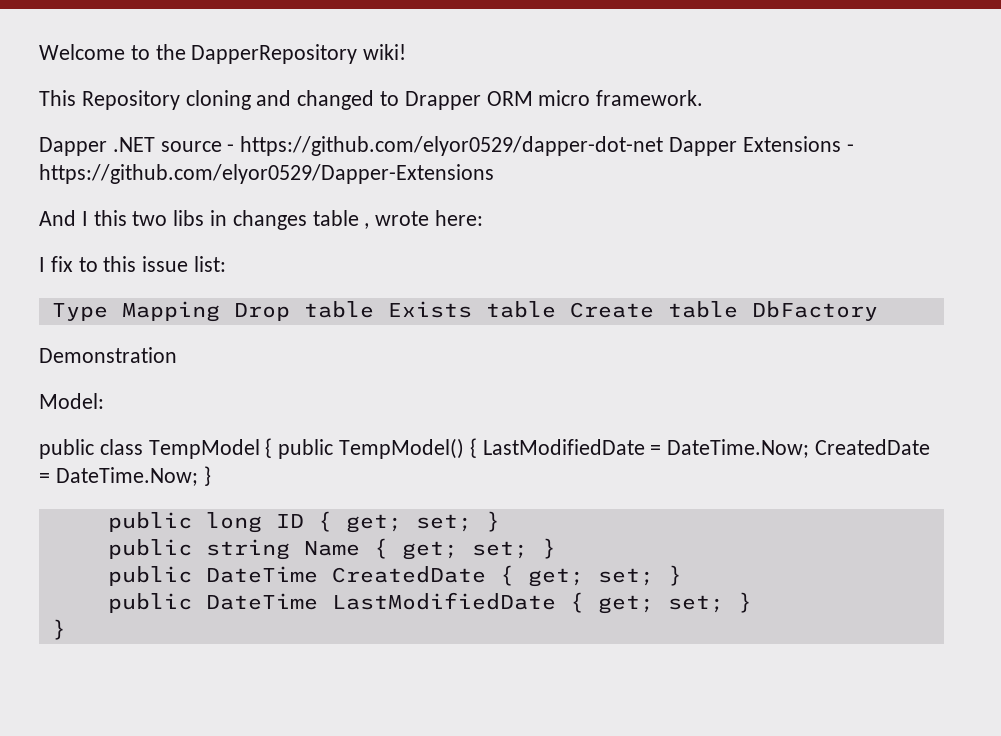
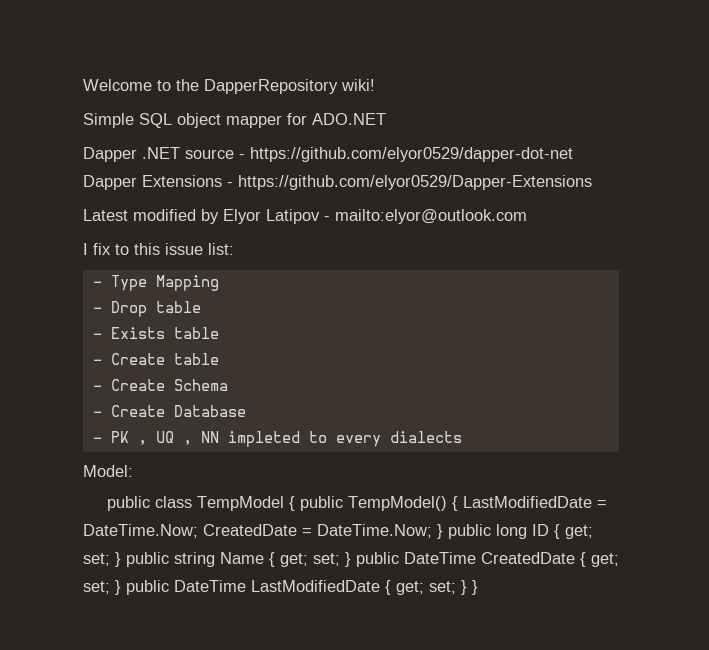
- This Repository cloning and changed to Drapper ORM micro framework.
+ Simple SQL object mapper for ADO.NET
- And I this two libs in changes table , wrote here:
+ Latest modified by Elyor Latipov - mailto:elyor@outlook.com
- Type Mapping Drop table Exists table Create table DbFactory
- Demonstration
+ - Type Mapping
+ - Drop table
+ - Exists table
+ - Create table
+ - Create Schema
+ - Create Database
+ - PK , UQ , NN impleted to every dialects
- public class TempModel { public TempModel() { LastModifiedDate = DateTime.Now; CreatedDate = DateTime.Now; }
- public long ID { get; set; }
- public string Name { get; set; }
- public DateTime CreatedDate { get; set; }
- public DateTime LastModifiedDate { get; set; }
- }
+ public class TempModel { public TempModel() { LastModifiedDate = DateTime.Now; CreatedDate = DateTime.Now; } public long ID { get; set; } public string Name { get; set; } public DateTime CreatedDate { get; set; } public DateTime LastModifiedDate { get; set; } }

